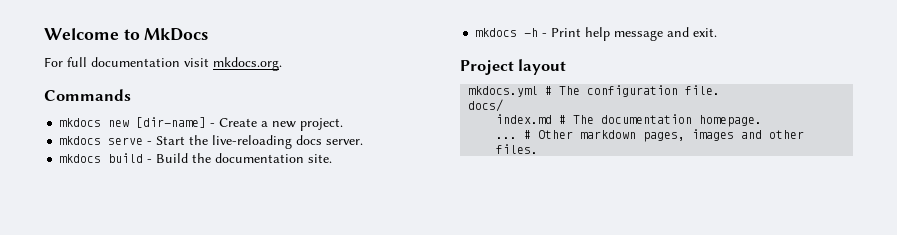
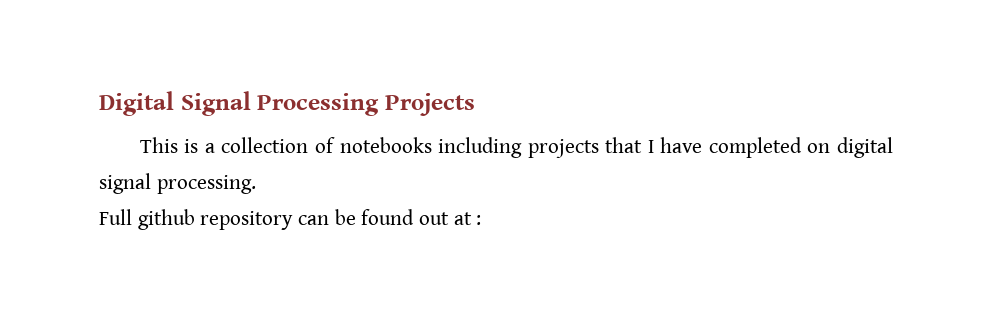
- Welcome to MkDocs
- For full documentation visit mkdocs.org.
- Commands
- mkdocs new [dir-name] - Create a new project.
- mkdocs serve - Start the live-reloading docs server.
- mkdocs build - Build the documentation site.
- mkdocs -h - Print help message and exit.
- Project layout
- mkdocs.yml # The configuration file.
- docs/
- index.md # The documentation homepage.
- ... # Other markdown pages, images and other files.
+ Digital Signal Processing Projects
+ This is a collection of notebooks including projects that I have completed on digital signal processing.
+ Full github repository can be found out at :

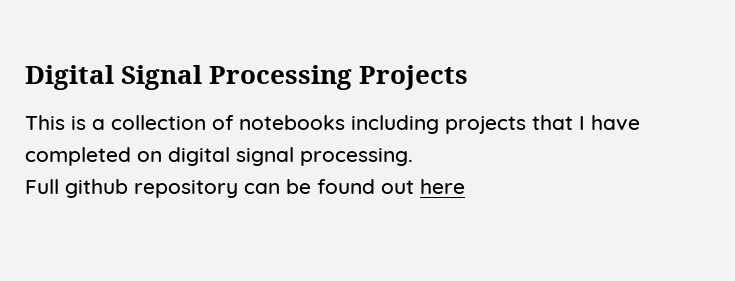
- Full github repository can be found out at :
+ Full github repository can be found out here

